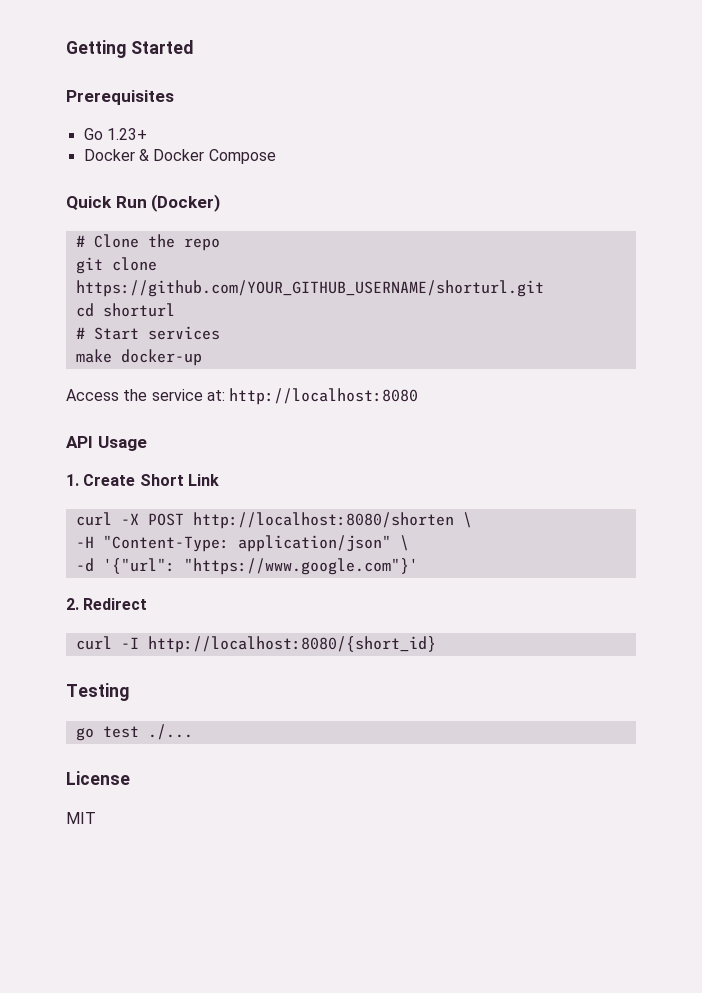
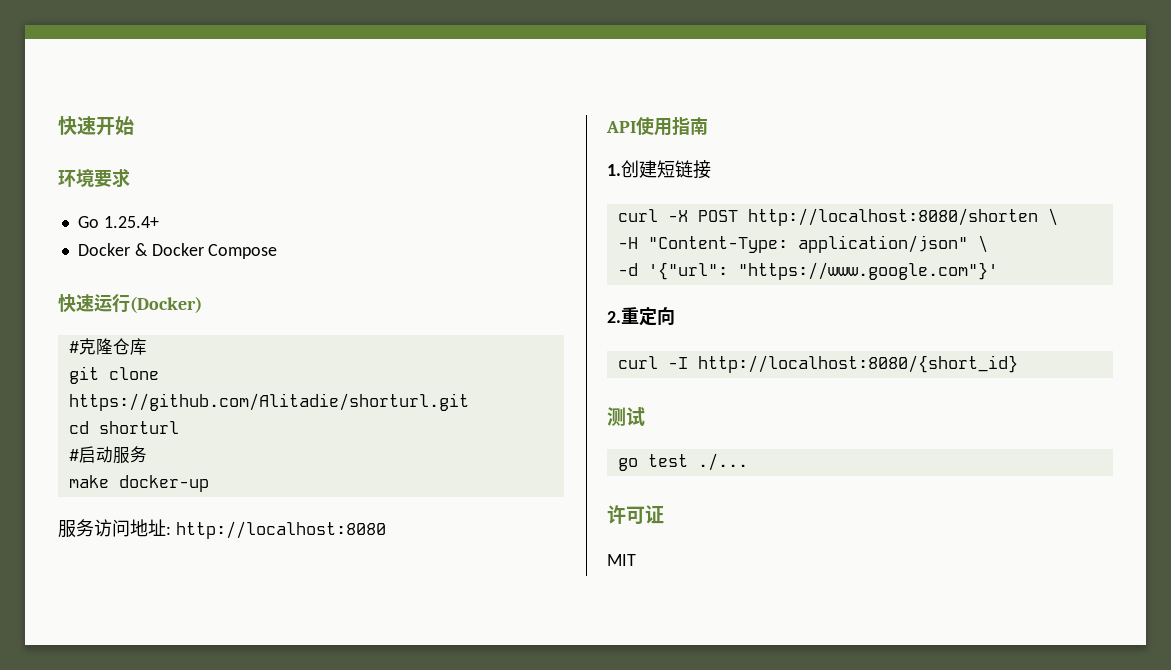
- Getting Started
- Prerequisites
+ 快速开始
+ 环境要求
- Go 1.23+
+ Go 1.25.4+
- Quick Run (Docker)
+ 快速运行(Docker)
- # Clone the repo
+ #克隆仓库
- git clone https://github.com/YOUR_GITHUB_USERNAME/shorturl.git
+ git clone https://github.com/Alitadie/shorturl.git
- # Start services
+ #启动服务
- Access the service at: http://localhost:8080
+ 服务访问地址: http://localhost:8080
- API Usage
+ API使用指南
- 1. Create Short Link
+ 1.创建短链接
- 2. Redirect
+ 2.重定向
- Testing
+ 测试
- License
+ 许可证

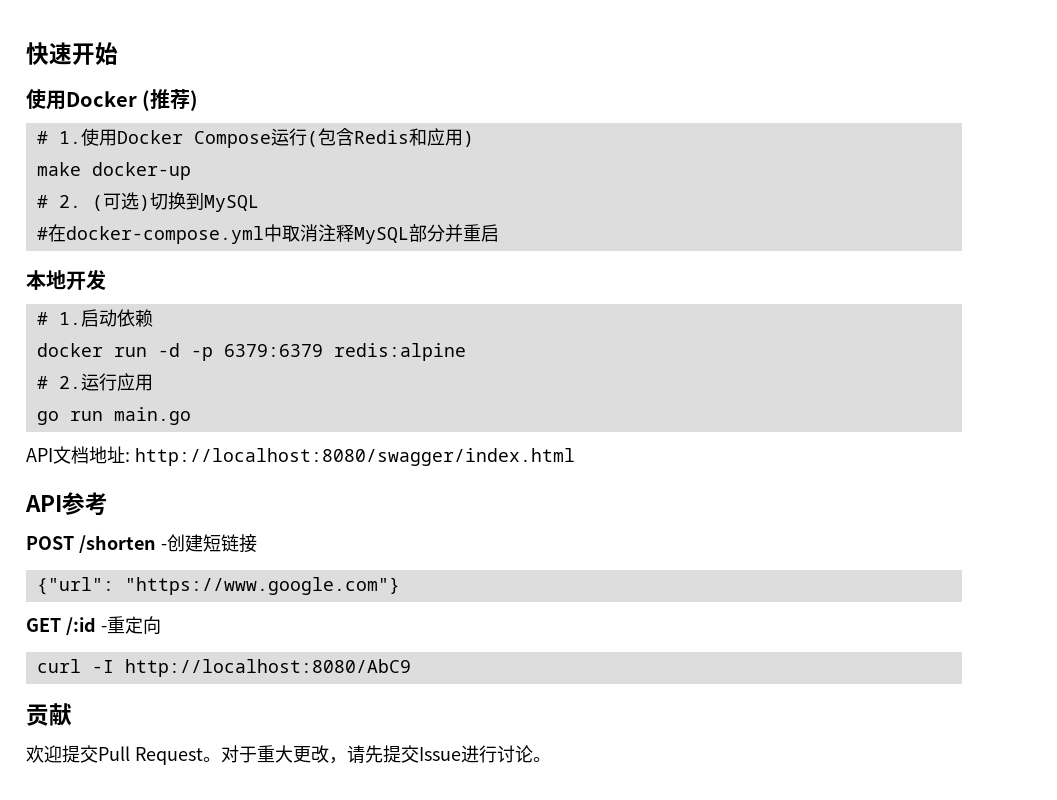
- 环境要求
- Go 1.25.4+
- Docker & Docker Compose
- 快速运行(Docker)
- #克隆仓库
- git clone https://github.com/Alitadie/shorturl.git
- cd shorturl
- #启动服务
+ 使用Docker (推荐)
+ # 1.使用Docker Compose运行(包含Redis和应用)
  make docker-up
- 服务访问地址: http://localhost:8080
- API使用指南
- 1.创建短链接
+ # 2. (可选)切换到MySQL
+ #在docker-compose.yml中取消注释MySQL部分并重启
+ 本地开发
+ # 1.启动依赖
+ docker run -d -p 6379:6379 redis:alpine
+ # 2.运行应用
+ go run main.go
+ API文档地址: http://localhost:8080/swagger/index.html
+ API参考
+ POST /shorten -创建短链接
- curl -X POST http://localhost:8080/shorten \
- -H "Content-Type: application/json" \
- -d '{"url": "https://www.google.com"}'
- 2.重定向
- curl -I http://localhost:8080/{short_id}
- 测试
- go test ./...
- 许可证
- MIT
+ {"url": "https://www.google.com"}
+ GET /:id -重定向
+ curl -I http://localhost:8080/AbC9
+ 贡献
+ 欢迎提交Pull Request。对于重大更改，请先提交Issue进行讨论。

